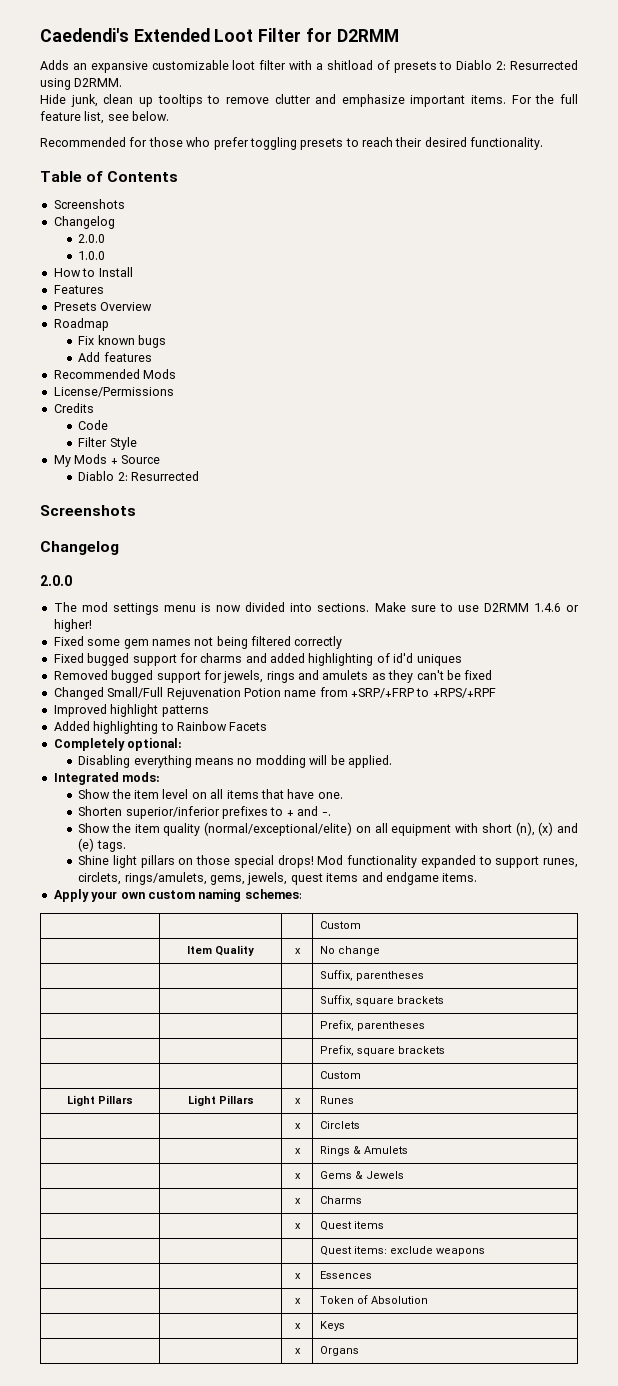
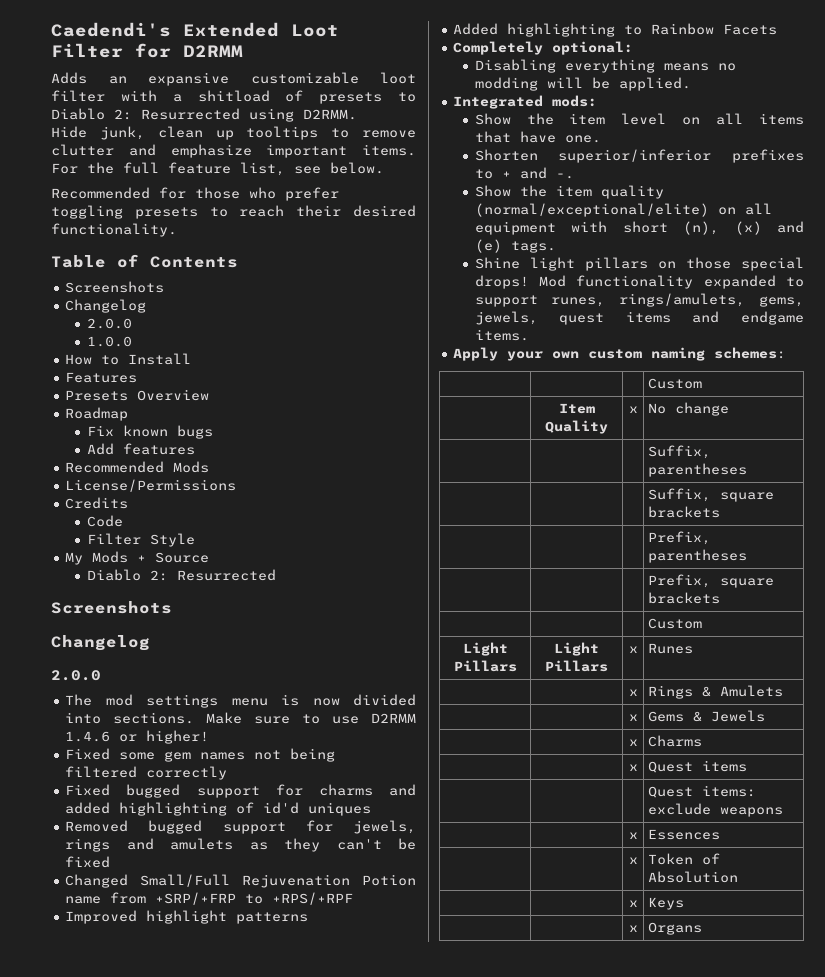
- Mod functionality expanded to support runes, circlets, rings/amulets, gems, jewels, quest items and endgame items.
+ Mod functionality expanded to support runes, rings/amulets, gems, jewels, quest items and endgame items.
- | | x | Circlets

